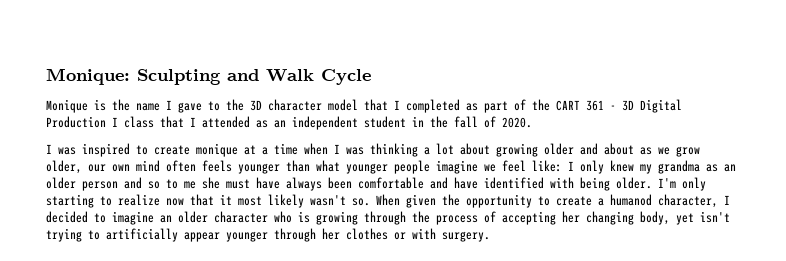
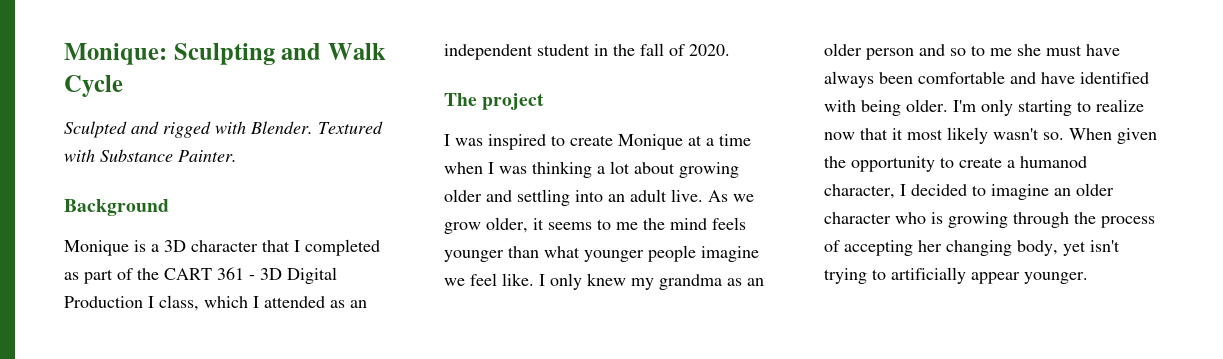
- Monique is the name I gave to the 3D character model that I completed as part of the CART 361 - 3D Digital Production I class that I attended as an independent student in the fall of 2020.
+ Sculpted and rigged with Blender. Textured with Substance Painter.
+ Background
+ Monique is a 3D character that I completed as part of the CART 361 - 3D Digital Production I class, which I attended as an independent student in the fall of 2020.
+ The project
- I was inspired to create monique at a time when I was thinking a lot about growing older and about as we grow older, our own mind often feels younger than what younger people imagine we feel like: I only knew my grandma as an older person and so to me she must have always been comfortable and have identified with being older.
+ I was inspired to create Monique at a time when I was thinking a lot about growing older and settling into an adult live. As we grow older, it seems to me the mind feels younger than what younger people imagine we feel like. I only knew my grandma as an older person and so to me she must have always been comfortable and have identified with being older.
- When given the opportunity to create a humanod character, I decided to imagine an older character who is growing through the process of accepting her changing body, yet isn't trying to artificially appear younger through her clothes or with surgery.
+ When given the opportunity to create a humanod character, I decided to imagine an older character who is growing through the process of accepting her changing body, yet isn't trying to artificially appear younger.

